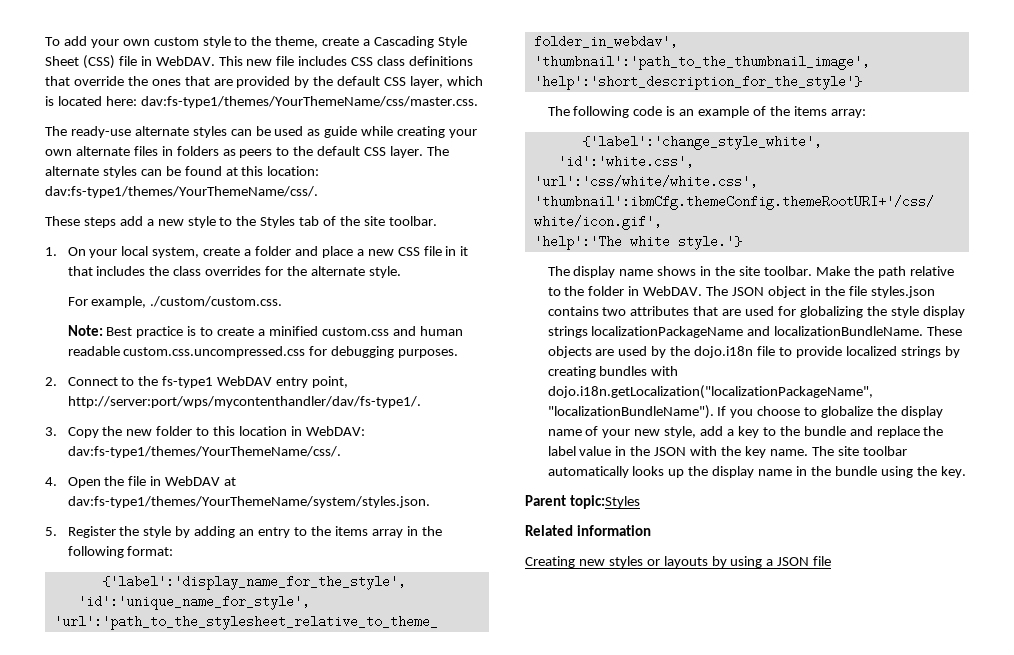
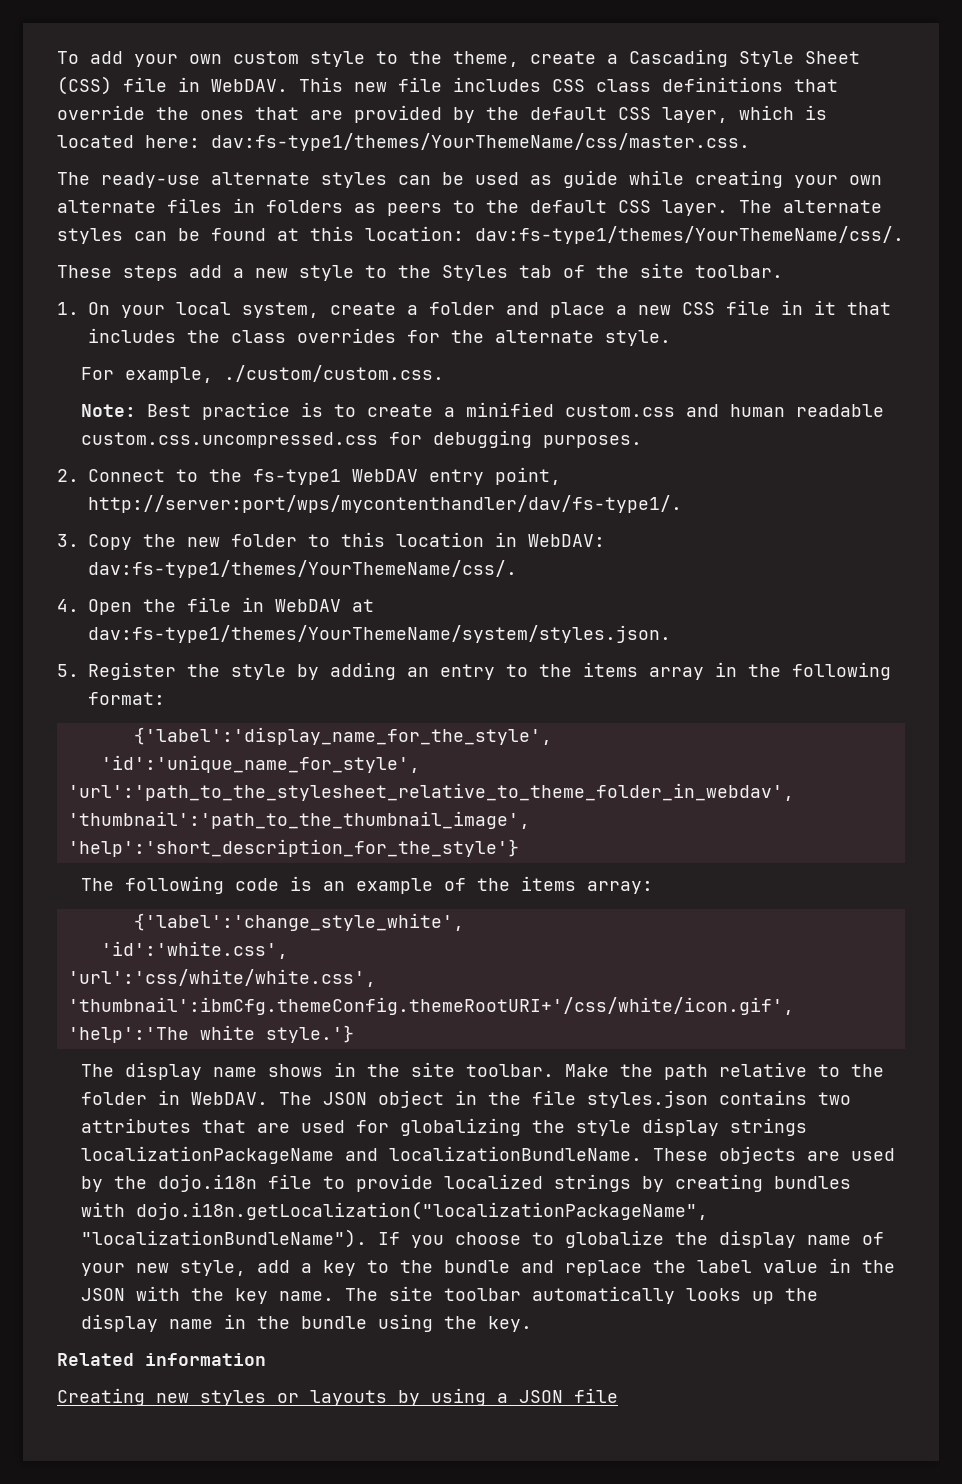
- Parent topic:Styles

